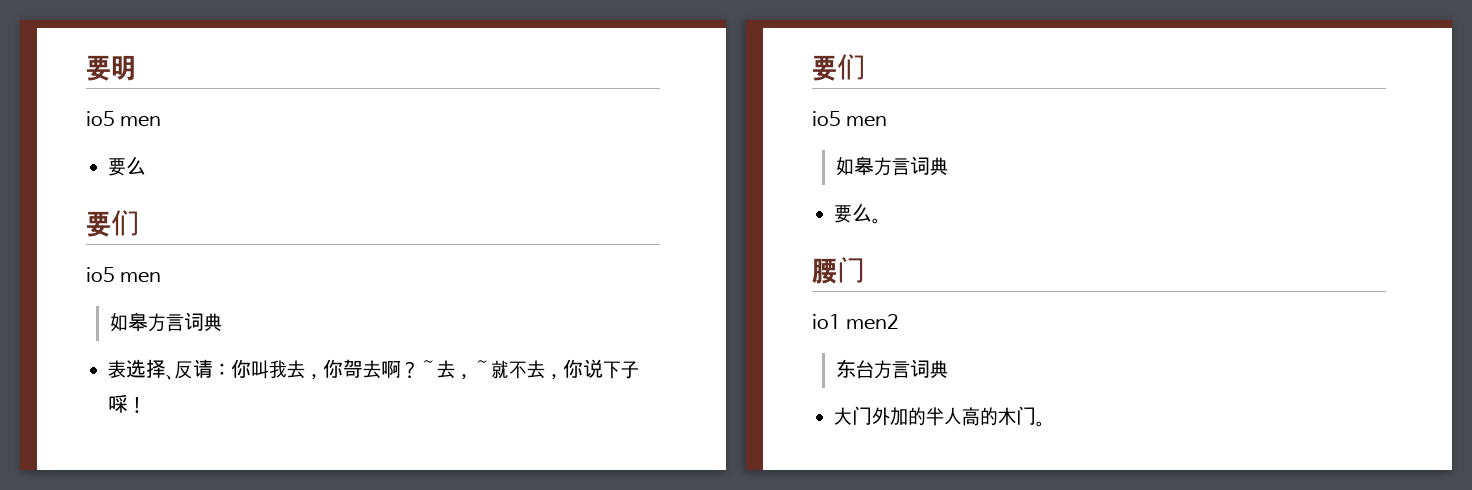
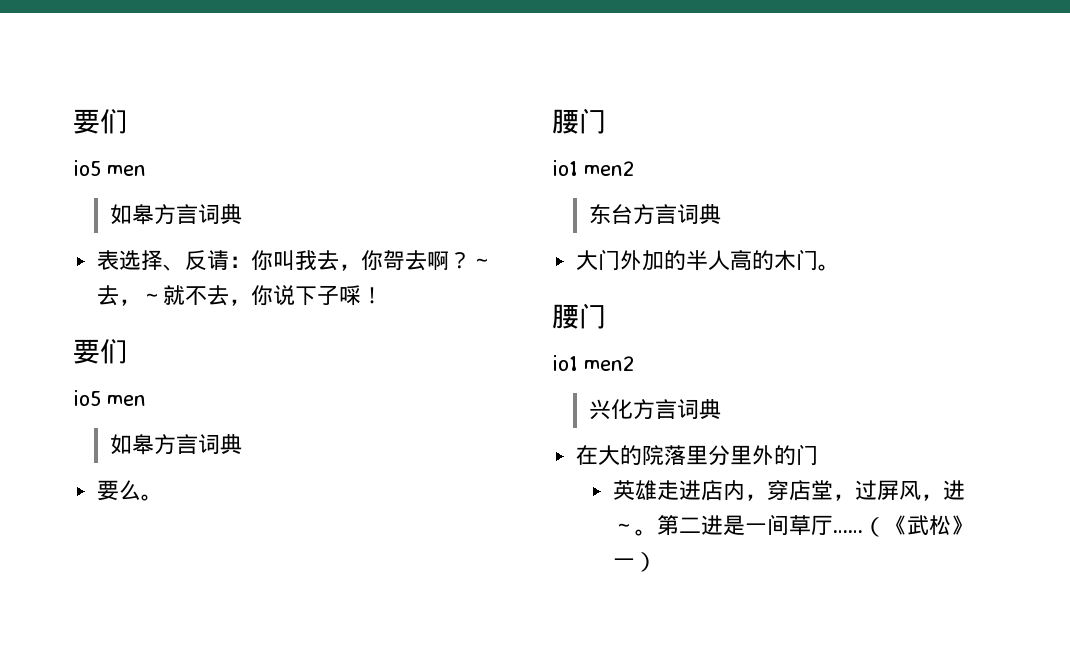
- 要明
- io5 men
- 要么
  大门外加的半人高的木门。
+ 腰门
+ io1 men2
+ 兴化方言词典
+ 在大的院落里分里外的门
+ 英雄走进店内，穿店堂，过屏风，进～。第二进是一间草厅……（《武松》一）

